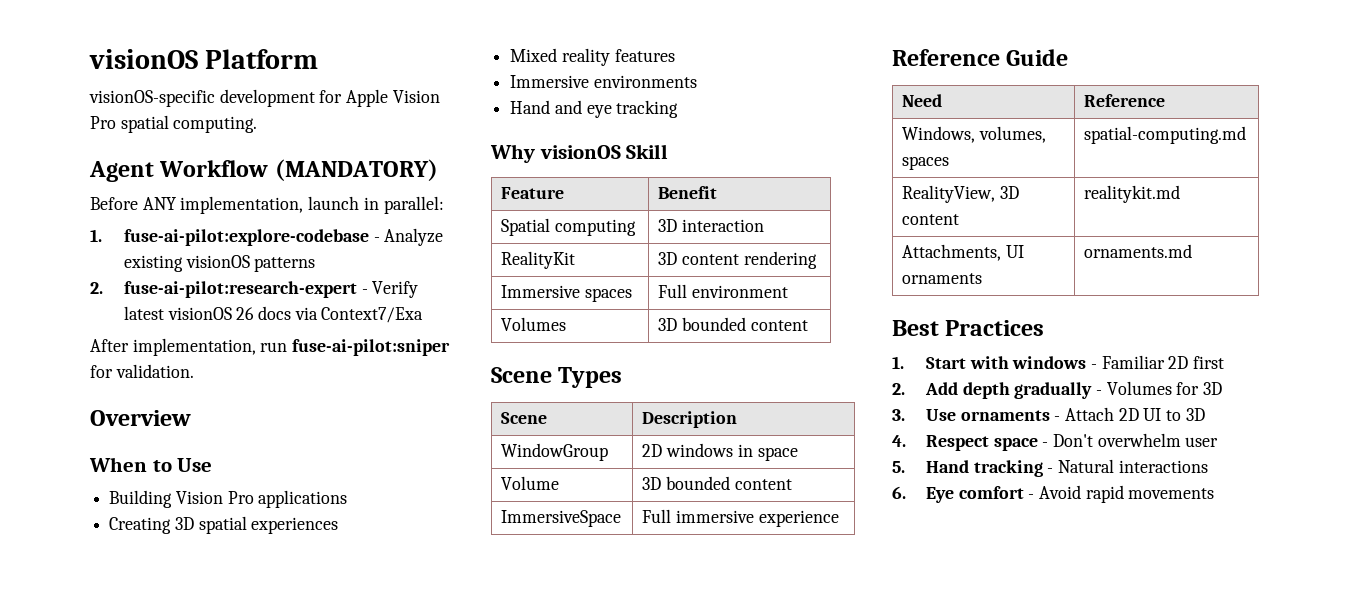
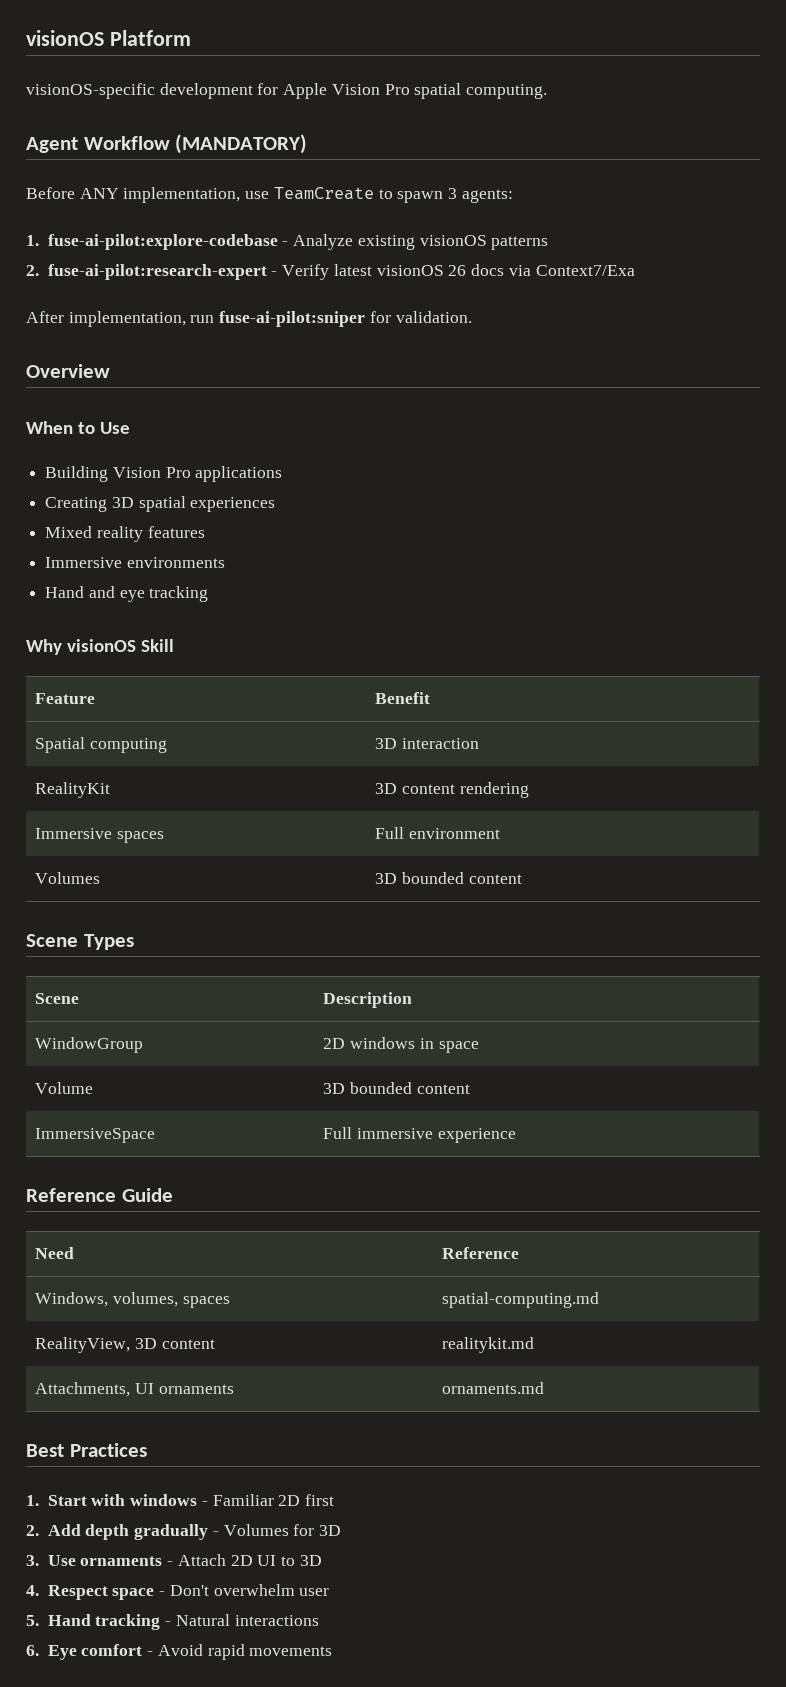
- Before ANY implementation, launch in parallel:
+ Before ANY implementation, use TeamCreate to spawn 3 agents:

